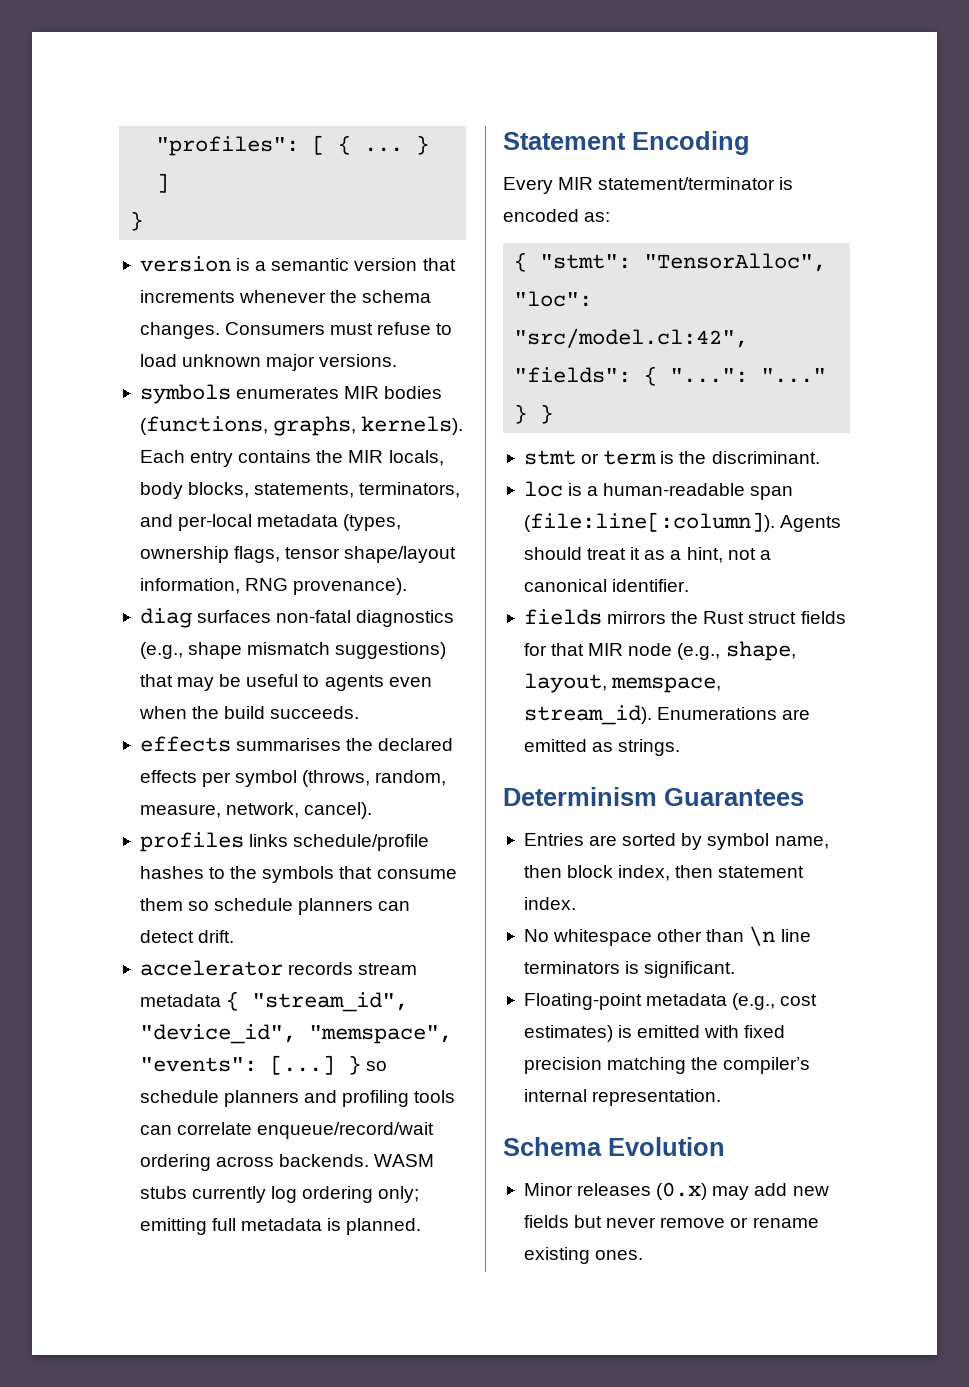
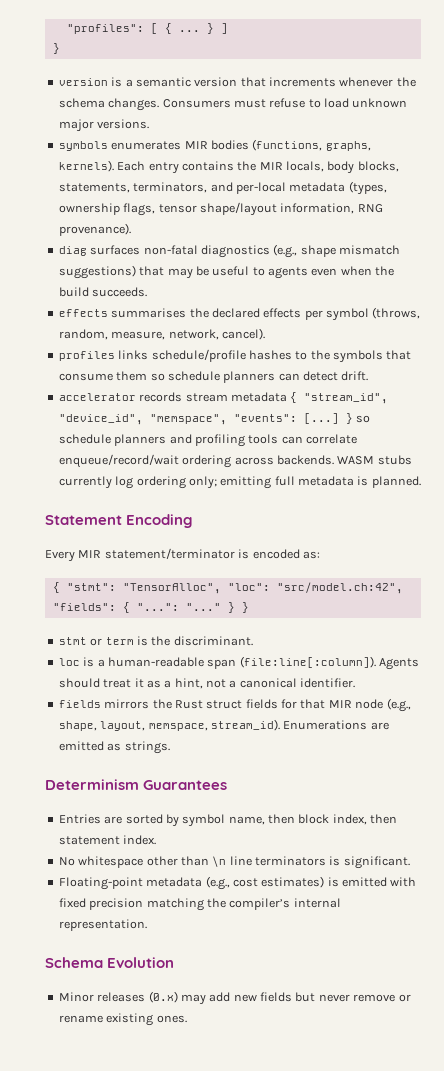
- { "stmt": "TensorAlloc", "loc": "src/model.cl:42", "fields": { "...": "..."
+ { "stmt": "TensorAlloc", "loc": "src/model.ch:42", "fields": { "...": "..."

